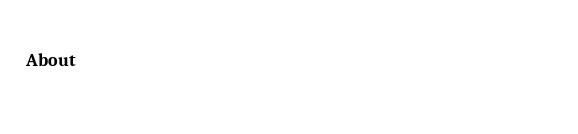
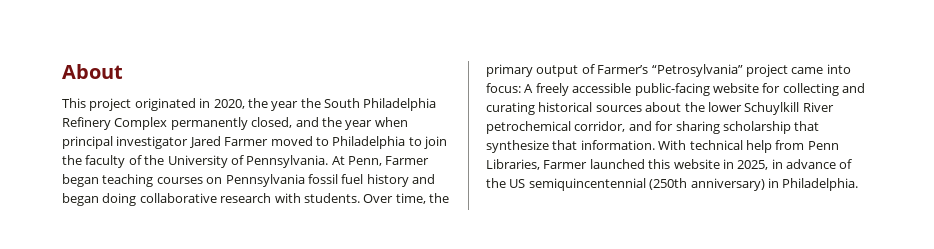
+ This project originated in 2020, the year the South Philadelphia Refinery Complex permanently closed, and the year when principal investigator Jared Farmer moved to Philadelphia to join the faculty of the University of Pennsylvania. At Penn, Farmer began teaching courses on Pennsylvania fossil fuel history and began doing collaborative research with students. Over time, the primary output of Farmer’s “Petrosylvania” project came into focus: A freely accessible public-facing website for collecting and curating historical sources about the lower Schuylkill River petrochemical corridor, and for sharing scholarship that synthesize that information. With technical help from Penn Libraries, Farmer launched this website in 2025, in advance of the US semiquincentennial (250th anniversary) in Philadelphia.

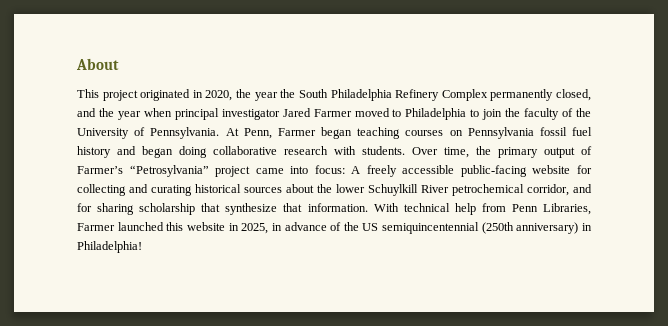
- With technical help from Penn Libraries, Farmer launched this website in 2025, in advance of the US semiquincentennial (250th anniversary) in Philadelphia.
+ With technical help from Penn Libraries, Farmer launched this website in 2025, in advance of the US semiquincentennial (250th anniversary) in Philadelphia!

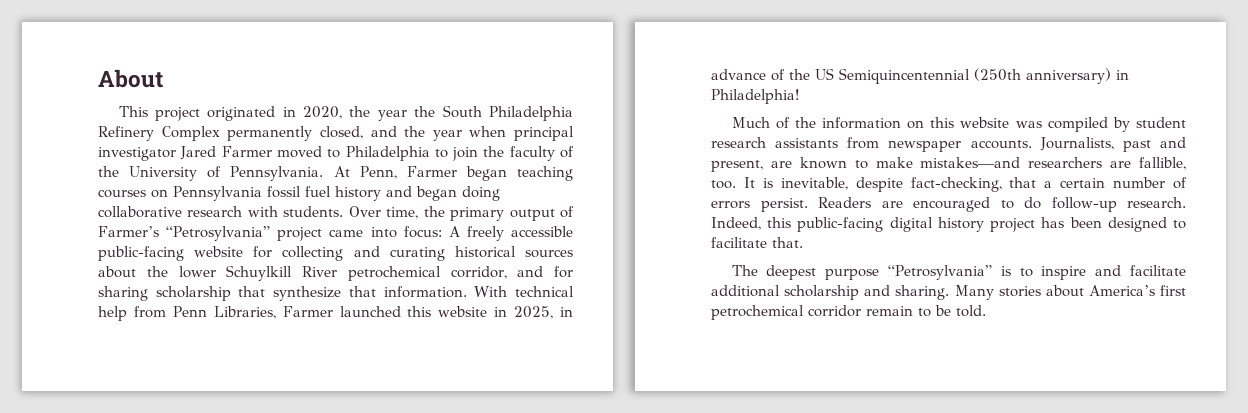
- With technical help from Penn Libraries, Farmer launched this website in 2025, in advance of the US semiquincentennial (250th anniversary) in Philadelphia!
+ With technical help from Penn Libraries, Farmer launched this website in 2025, in advance of the US Semiquincentennial (250th anniversary) in Philadelphia!
+ Much of the information on this website was compiled by student research assistants from newspaper accounts. Journalists, past and present, are known to make mistakes—and researchers are fallible, too. It is inevitable, despite fact-checking, that a certain number of errors persist. Readers are encouraged to do follow-up research. Indeed, this public-facing digital history project has been designed to facilitate that.
+ The deepest purpose “Petrosylvania” is to inspire and facilitate additional scholarship and sharing. Many stories about America’s first petrochemical corridor remain to be told.

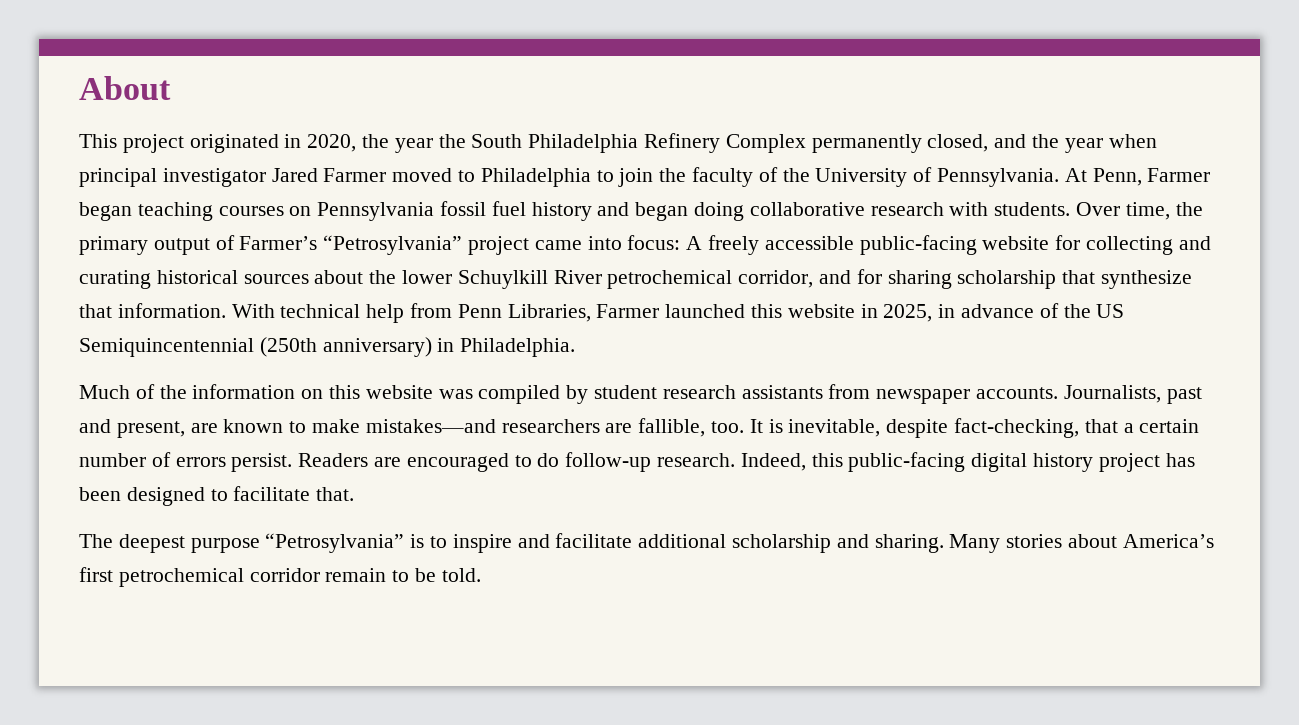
- With technical help from Penn Libraries, Farmer launched this website in 2025, in advance of the US Semiquincentennial (250th anniversary) in Philadelphia!
+ With technical help from Penn Libraries, Farmer launched this website in 2025, in advance of the US Semiquincentennial (250th anniversary) in Philadelphia.

